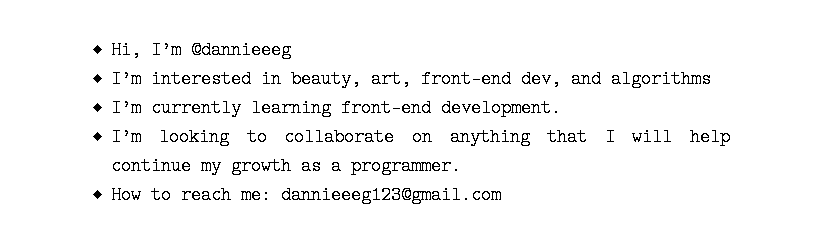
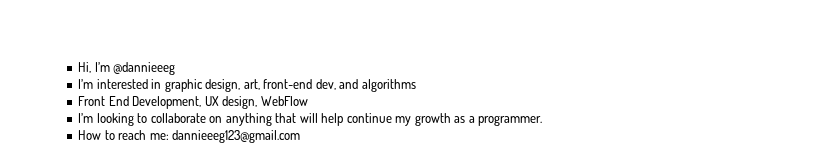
- I’m interested in beauty, art, front-end dev, and algorithms
+ I’m interested in graphic design, art, front-end dev, and algorithms
- I’m currently learning front-end development.
+ Front End Development, UX design, WebFlow
- I’m looking to collaborate on anything that I will help continue my growth as a programmer.
+ I’m looking to collaborate on anything that will help continue my growth as a programmer.

